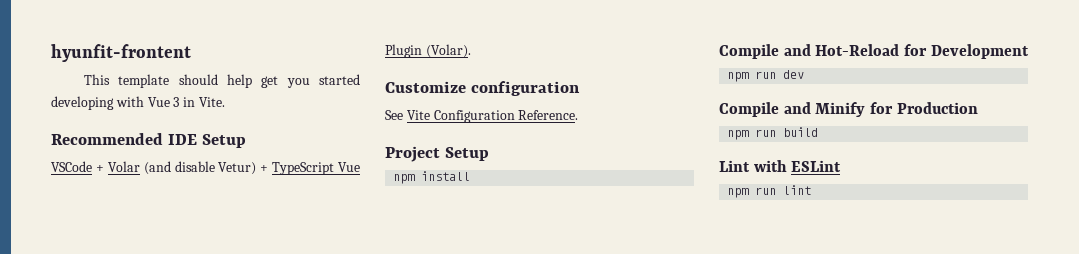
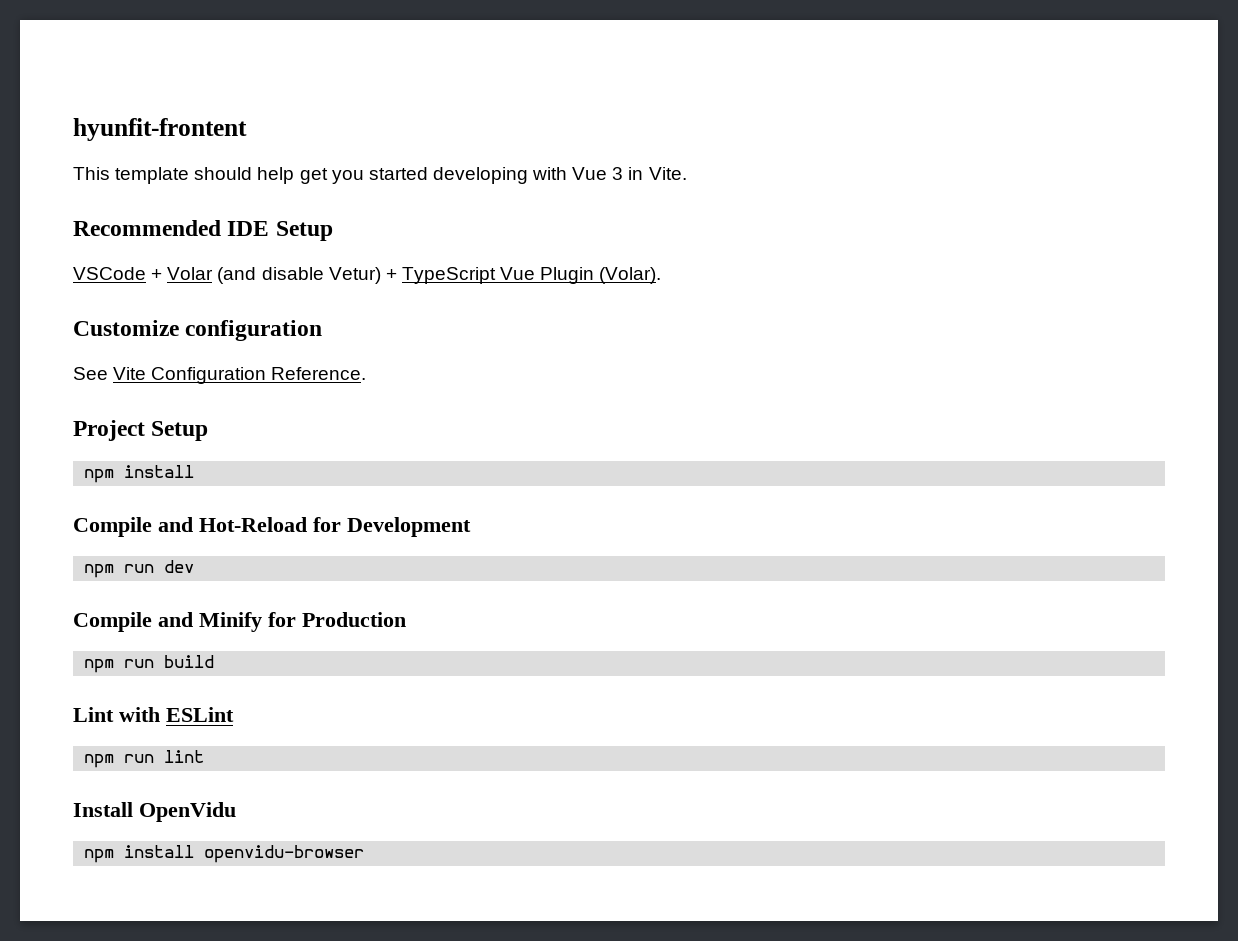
+ Install OpenVidu
+ npm install openvidu-browser

